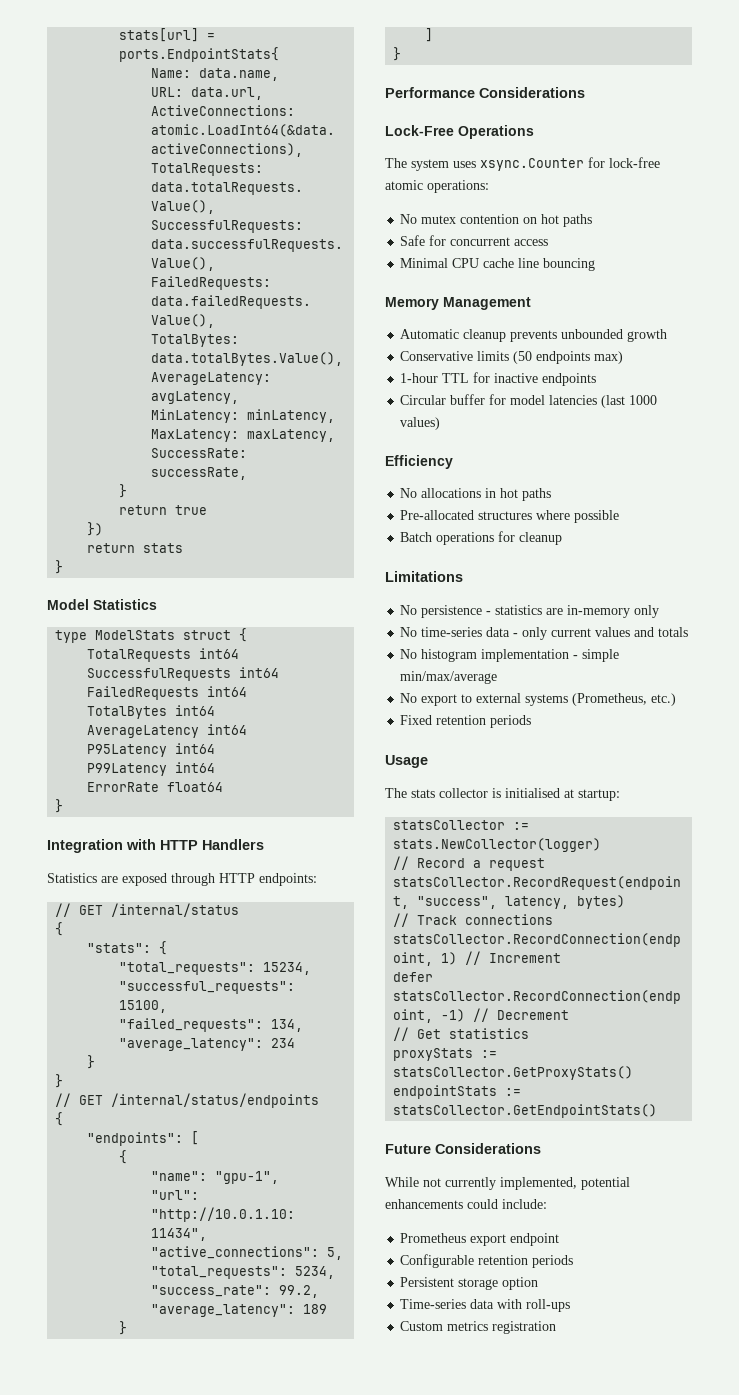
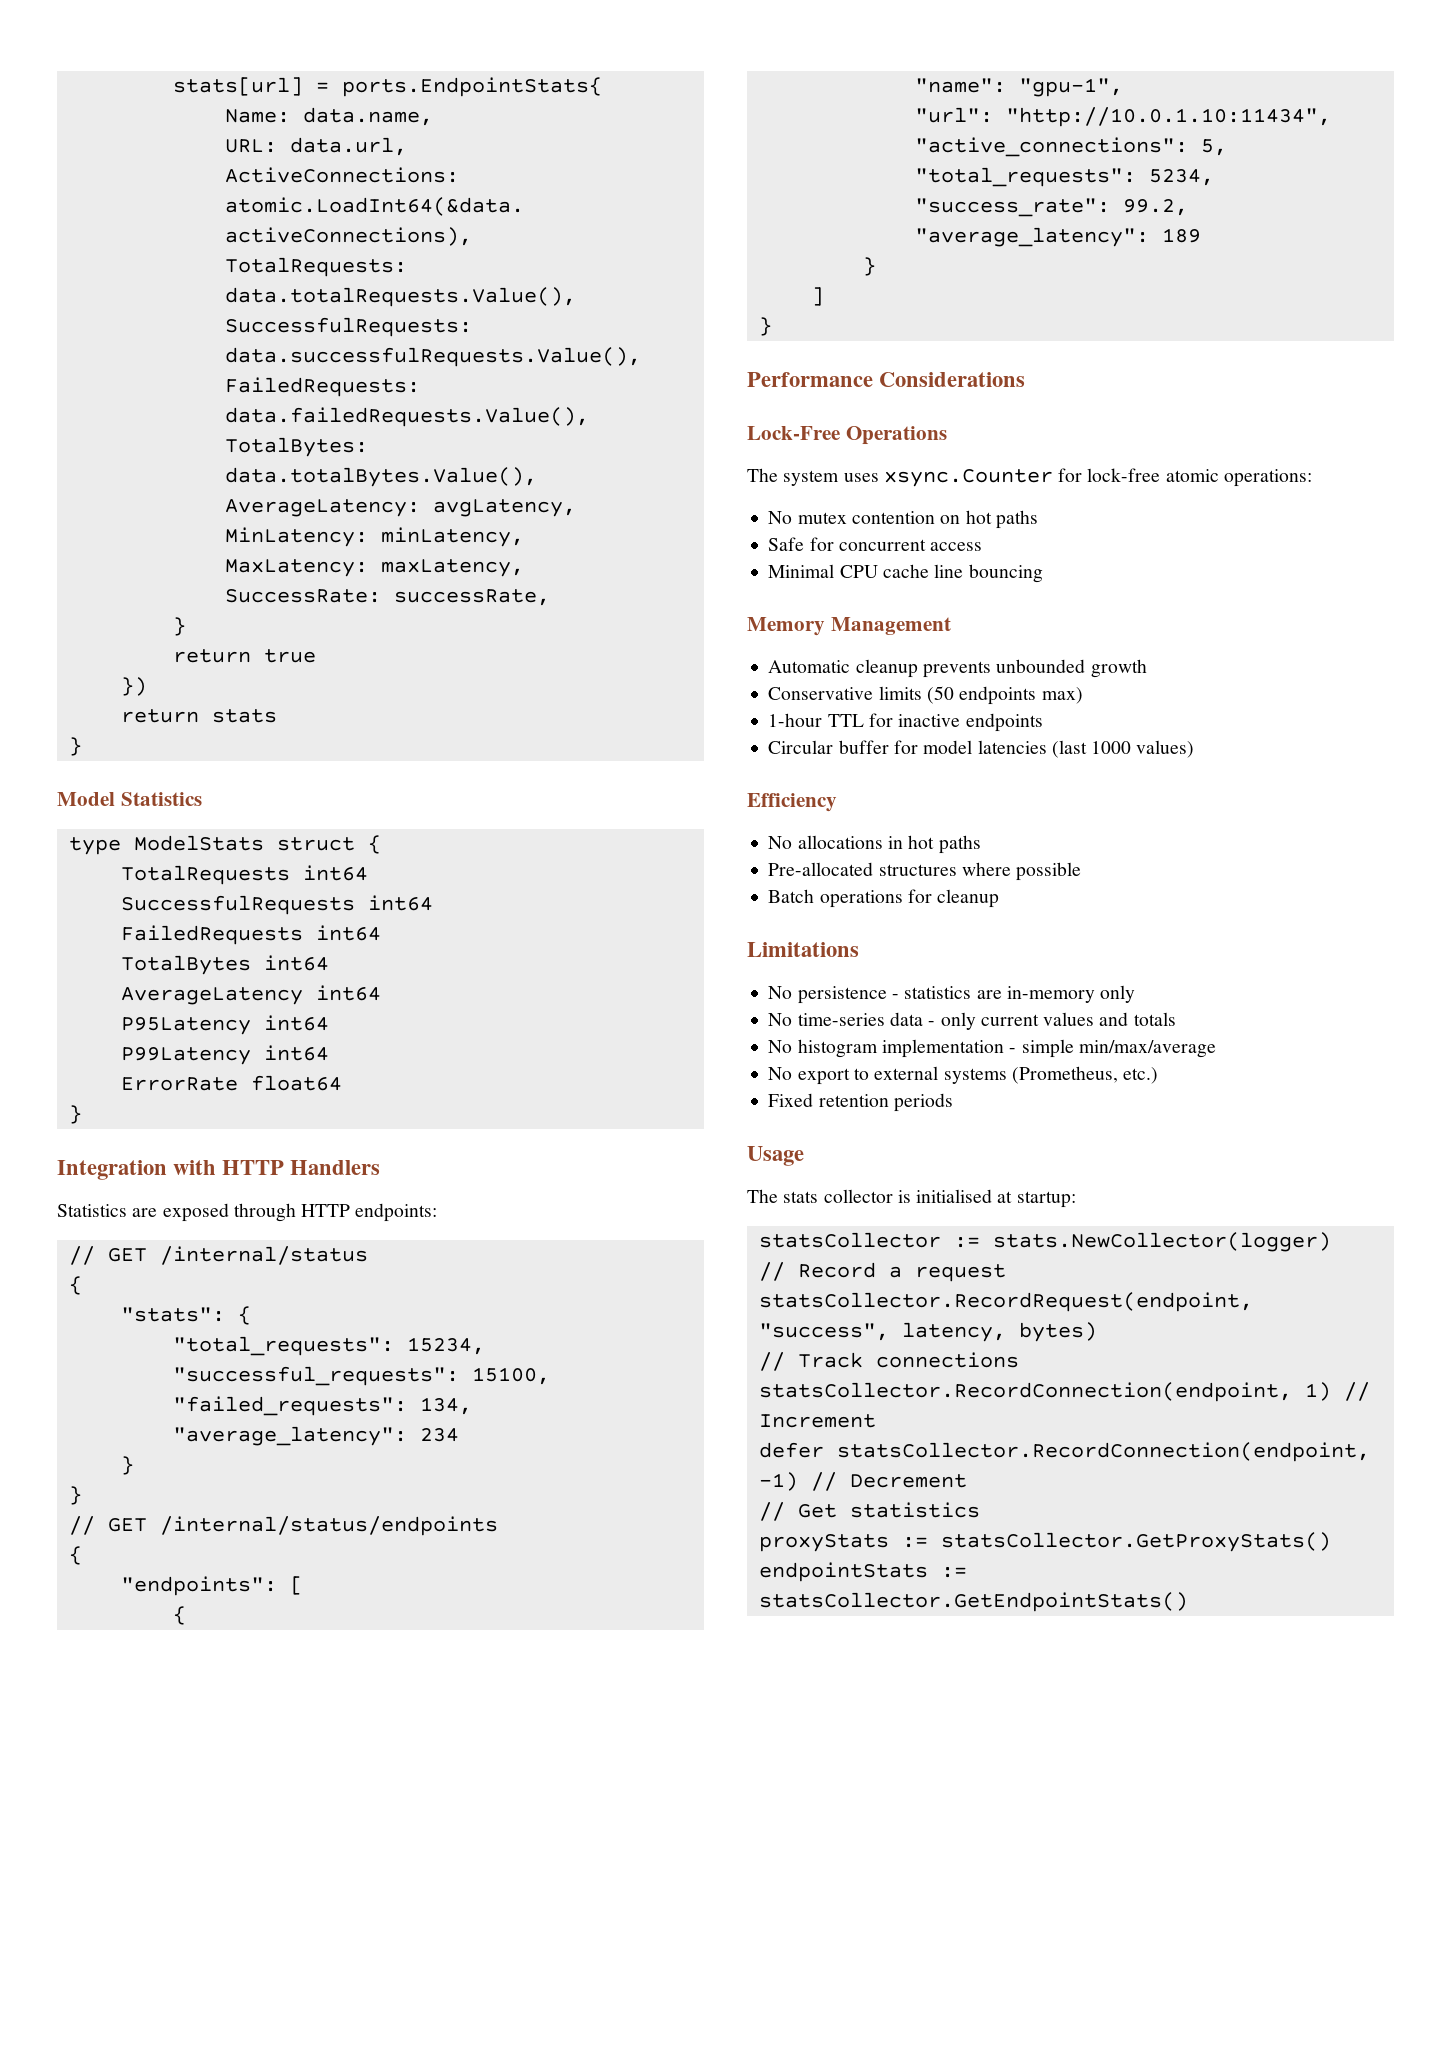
- Future Considerations
- While not currently implemented, potential enhancements could include:
- Prometheus export endpoint
- Configurable retention periods
- Persistent storage option
- Time-series data with roll-ups
- Custom metrics registration

